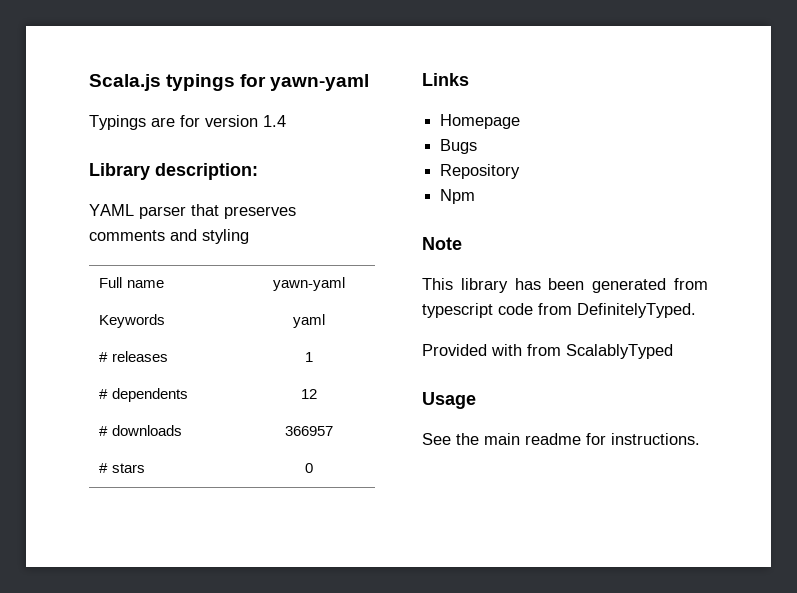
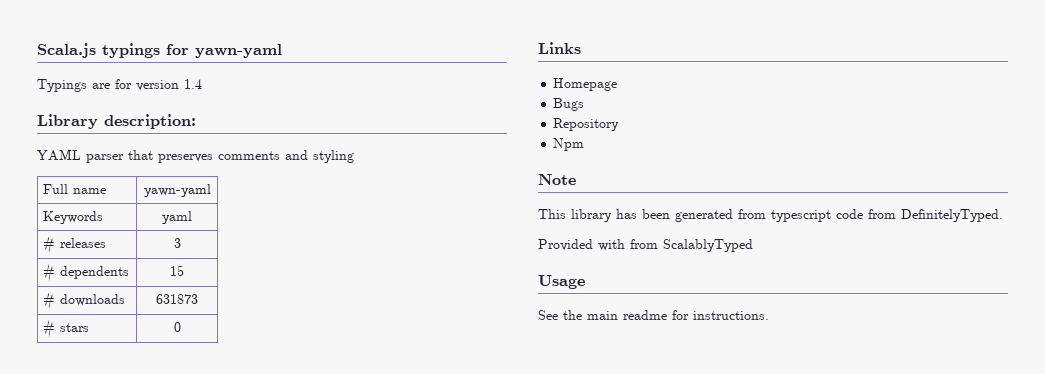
- # releases | 1
+ # releases | 3
- # dependents | 12
+ # dependents | 15
- # downloads | 366957
+ # downloads | 631873

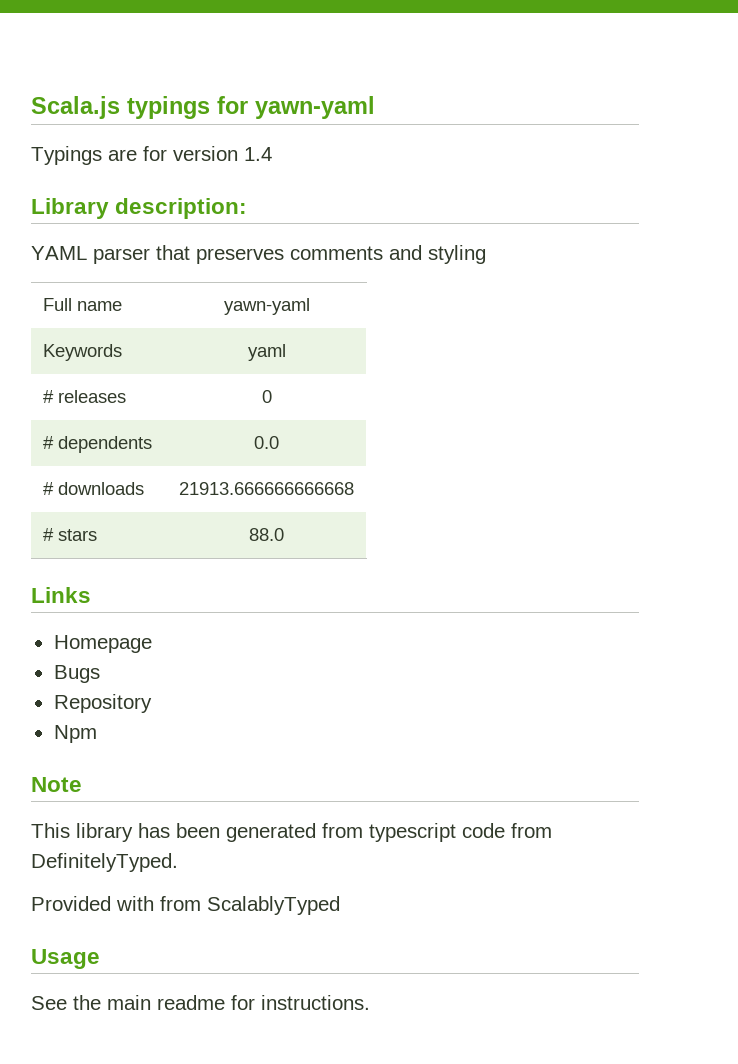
- # releases | 3
+ # releases | 0
- # dependents | 15
+ # dependents | 0.0
- # downloads | 631873
+ # downloads | 21913.666666666668
- # stars | 0
+ # stars | 88.0

